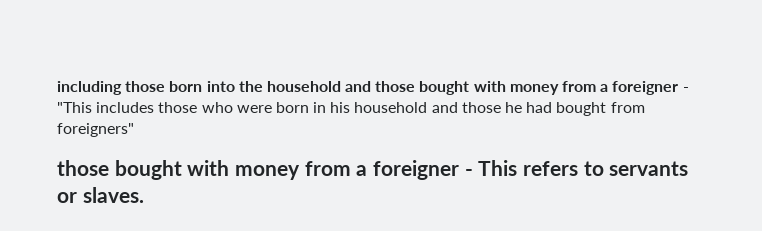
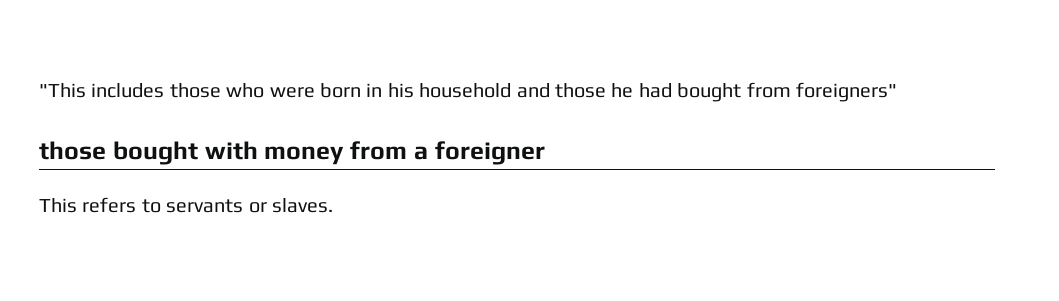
- including those born into the household and those bought with money from a foreigner - "This includes those who were born in his household and those he had bought from foreigners"
+ "This includes those who were born in his household and those he had bought from foreigners"
- those bought with money from a foreigner - This refers to servants or slaves.
+ those bought with money from a foreigner
+ This refers to servants or slaves.

